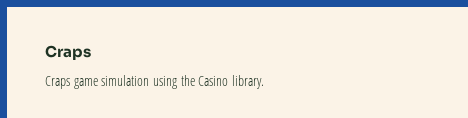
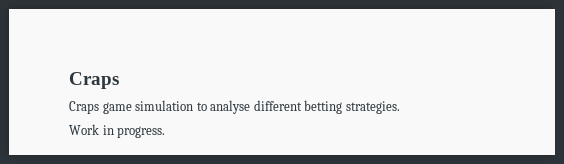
- Craps game simulation using the Casino library.
+ Craps game simulation to analyse different betting strategies.
+ Work in progress.

